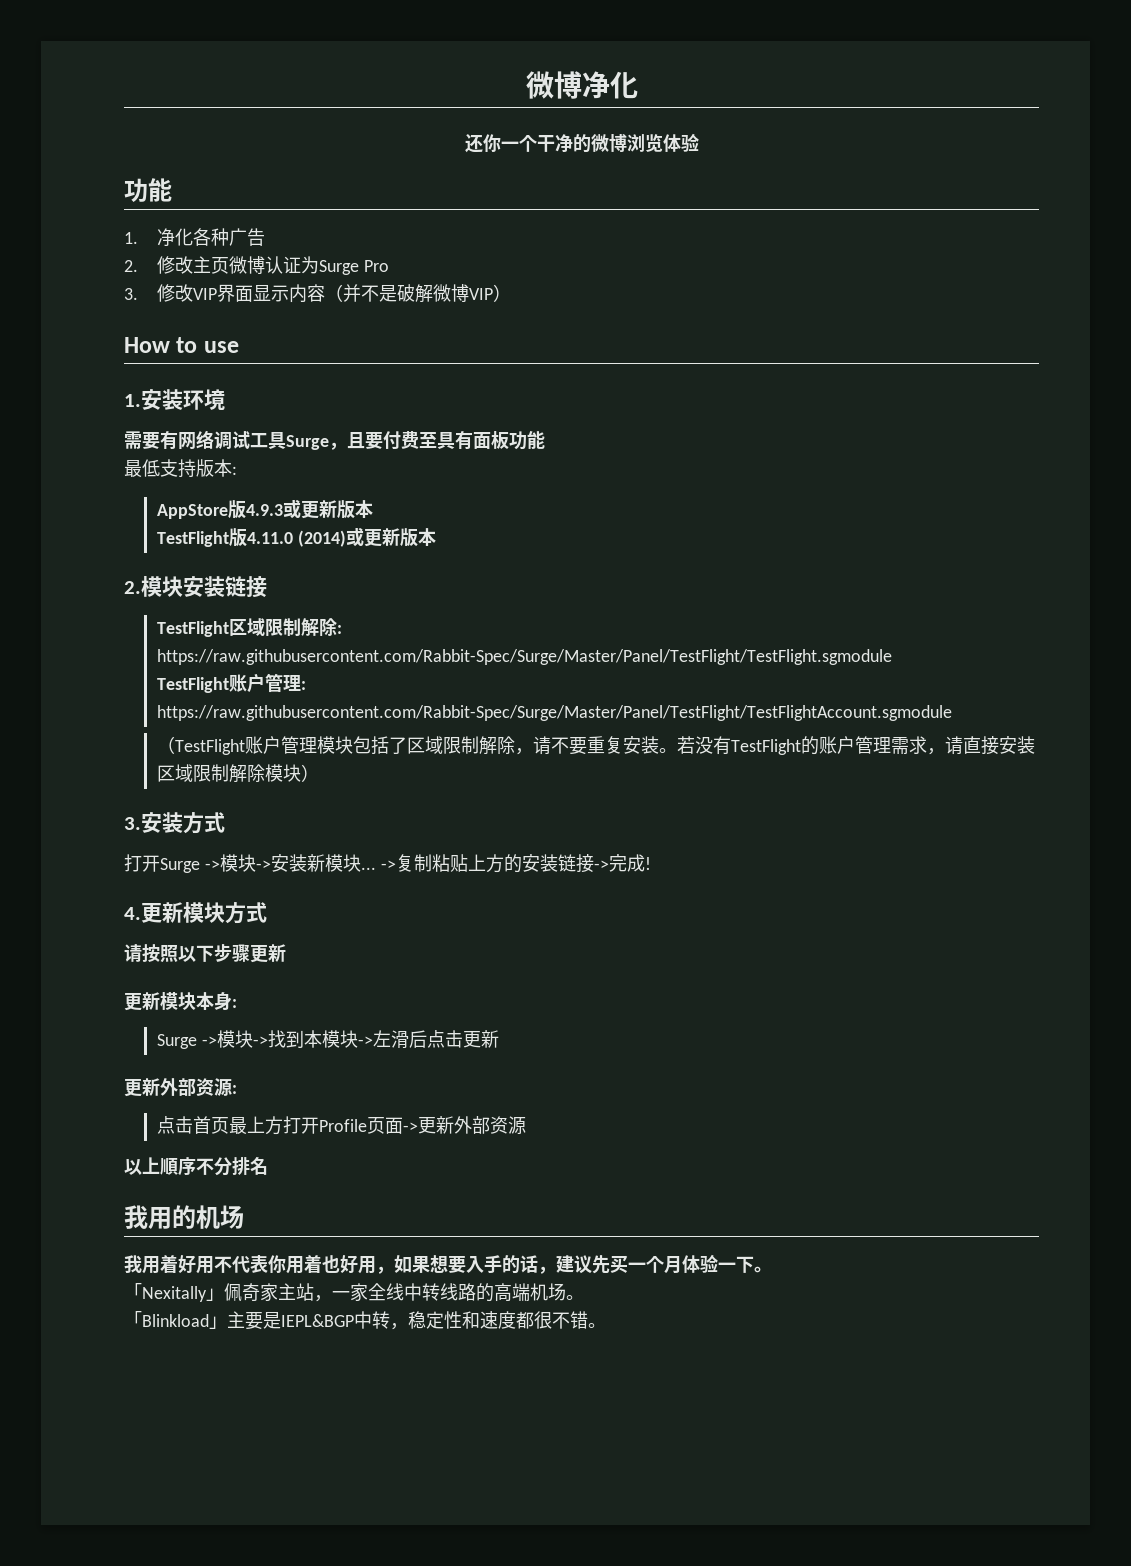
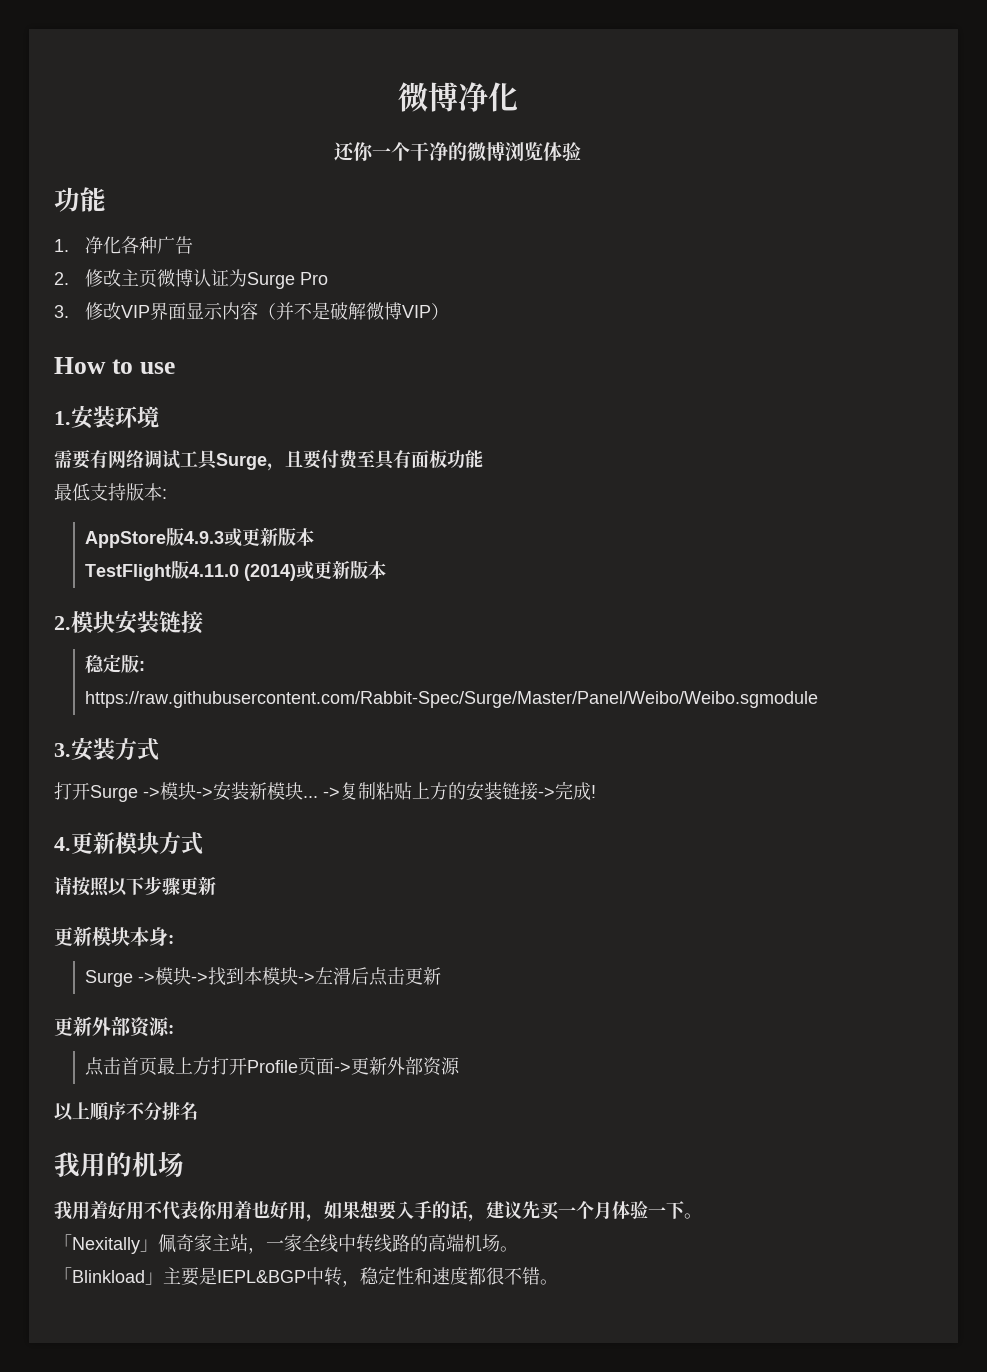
- TestFlight区域限制解除: https://raw.githubusercontent.com/Rabbit-Spec/Surge/Master/Panel/TestFlight/TestFlight.sgmodule
- TestFlight账户管理: https://raw.githubusercontent.com/Rabbit-Spec/Surge/Master/Panel/TestFlight/TestFlightAccount.sgmodule
- （TestFlight账户管理模块包括了区域限制解除，请不要重复安装。若没有TestFlight的账户管理需求，请直接安装区域限制解除模块）
+ 稳定版: https://raw.githubusercontent.com/Rabbit-Spec/Surge/Master/Panel/Weibo/Weibo.sgmodule

